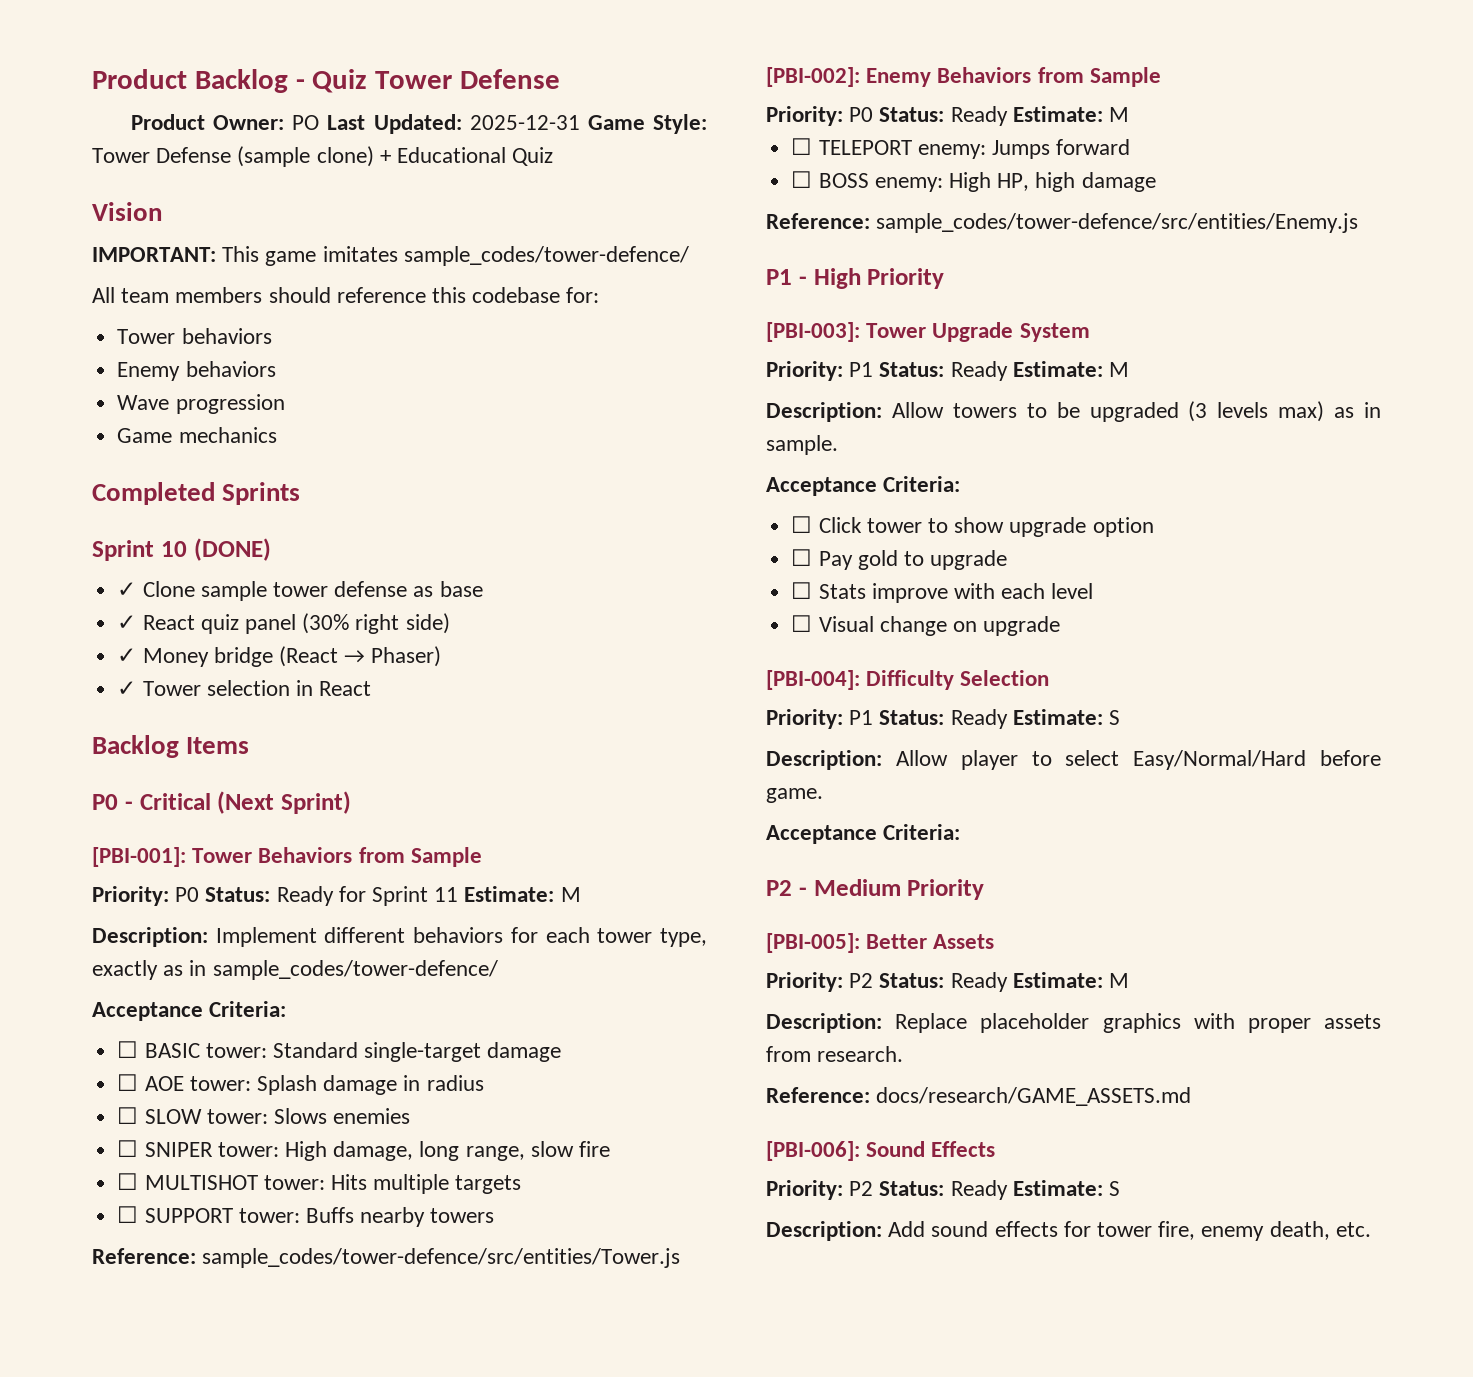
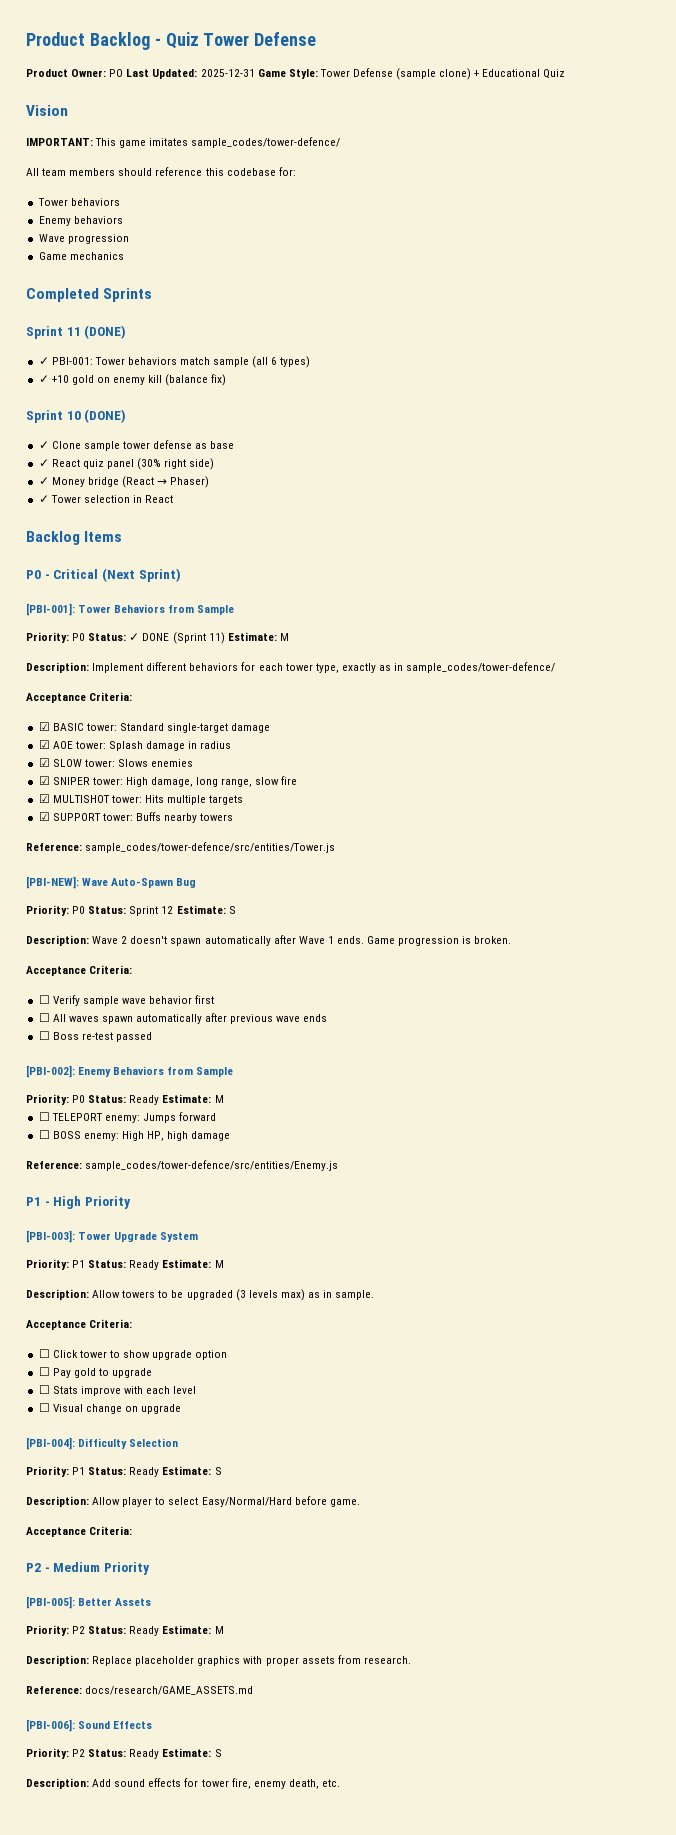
+ Sprint 11 (DONE)
+ ✓ PBI-001: Tower behaviors match sample (all 6 types)
+ ✓ +10 gold on enemy kill (balance fix)
- Priority: P0 Status: Ready for Sprint 11 Estimate: M
+ Priority: P0 Status: ✓ DONE (Sprint 11) Estimate: M
- ☐ BASIC tower: Standard single-target damage
+ ☑ BASIC tower: Standard single-target damage
- ☐ AOE tower: Splash damage in radius
+ ☑ AOE tower: Splash damage in radius
- ☐ SLOW tower: Slows enemies
+ ☑ SLOW tower: Slows enemies
- ☐ SNIPER tower: High damage, long range, slow fire
+ ☑ SNIPER tower: High damage, long range, slow fire
- ☐ MULTISHOT tower: Hits multiple targets
+ ☑ MULTISHOT tower: Hits multiple targets
- ☐ SUPPORT tower: Buffs nearby towers
+ ☑ SUPPORT tower: Buffs nearby towers
+ [PBI-NEW]: Wave Auto-Spawn Bug
+ Priority: P0 Status: Sprint 12 Estimate: S
+ Description: Wave 2 doesn't spawn automatically after Wave 1 ends. Game progression is broken.
+ Acceptance Criteria:
+ ☐ Verify sample wave behavior first
+ ☐ All waves spawn automatically after previous wave ends
+ ☐ Boss re-test passed

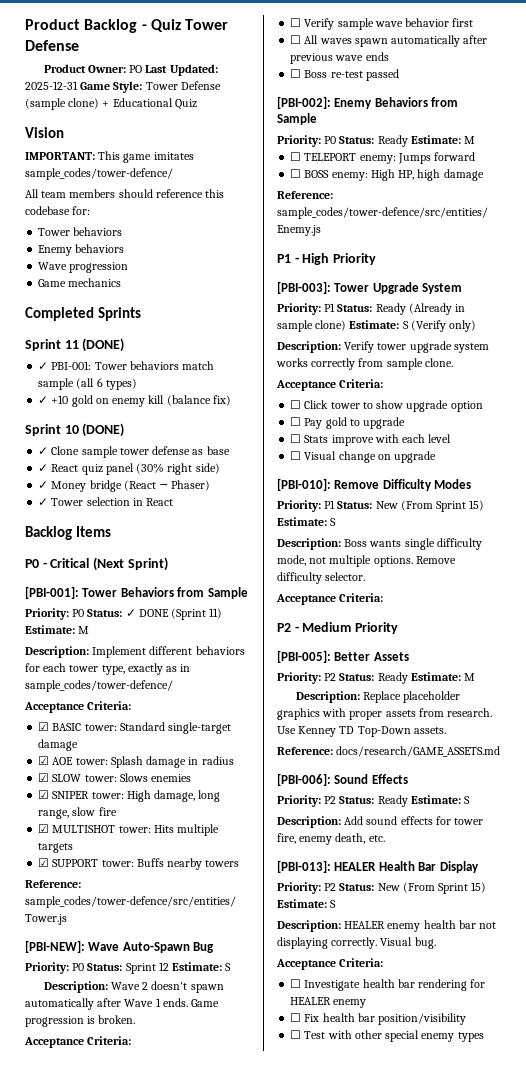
- Priority: P1 Status: Ready Estimate: M
- Description: Allow towers to be upgraded (3 levels max) as in sample.
+ Priority: P1 Status: Ready (Already in sample clone) Estimate: S (Verify only)
+ Description: Verify tower upgrade system works correctly from sample clone.
- [PBI-004]: Difficulty Selection
- Priority: P1 Status: Ready Estimate: S
- Description: Allow player to select Easy/Normal/Hard before game.
+ [PBI-010]: Remove Difficulty Modes
+ Priority: P1 Status: New (From Sprint 15) Estimate: S
+ Description: Boss wants single difficulty mode, not multiple options. Remove difficulty selector.
+ Use Kenney TD Top-Down assets.
+ [PBI-013]: HEALER Health Bar Display
+ Priority: P2 Status: New (From Sprint 15) Estimate: S
+ Description: HEALER enemy health bar not displaying correctly. Visual bug.
+ Acceptance Criteria:
+ ☐ Investigate health bar rendering for HEALER enemy
+ ☐ Fix health bar position/visibility
+ ☐ Test with other special enemy types

